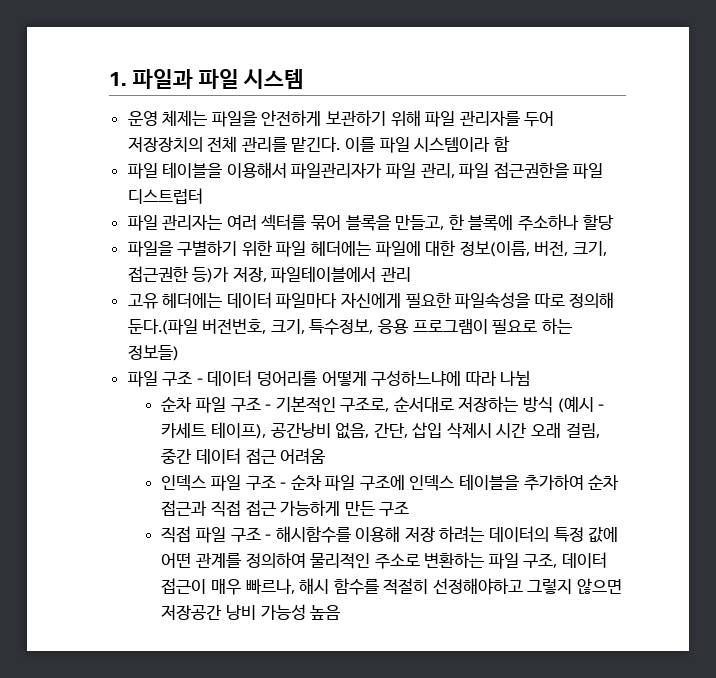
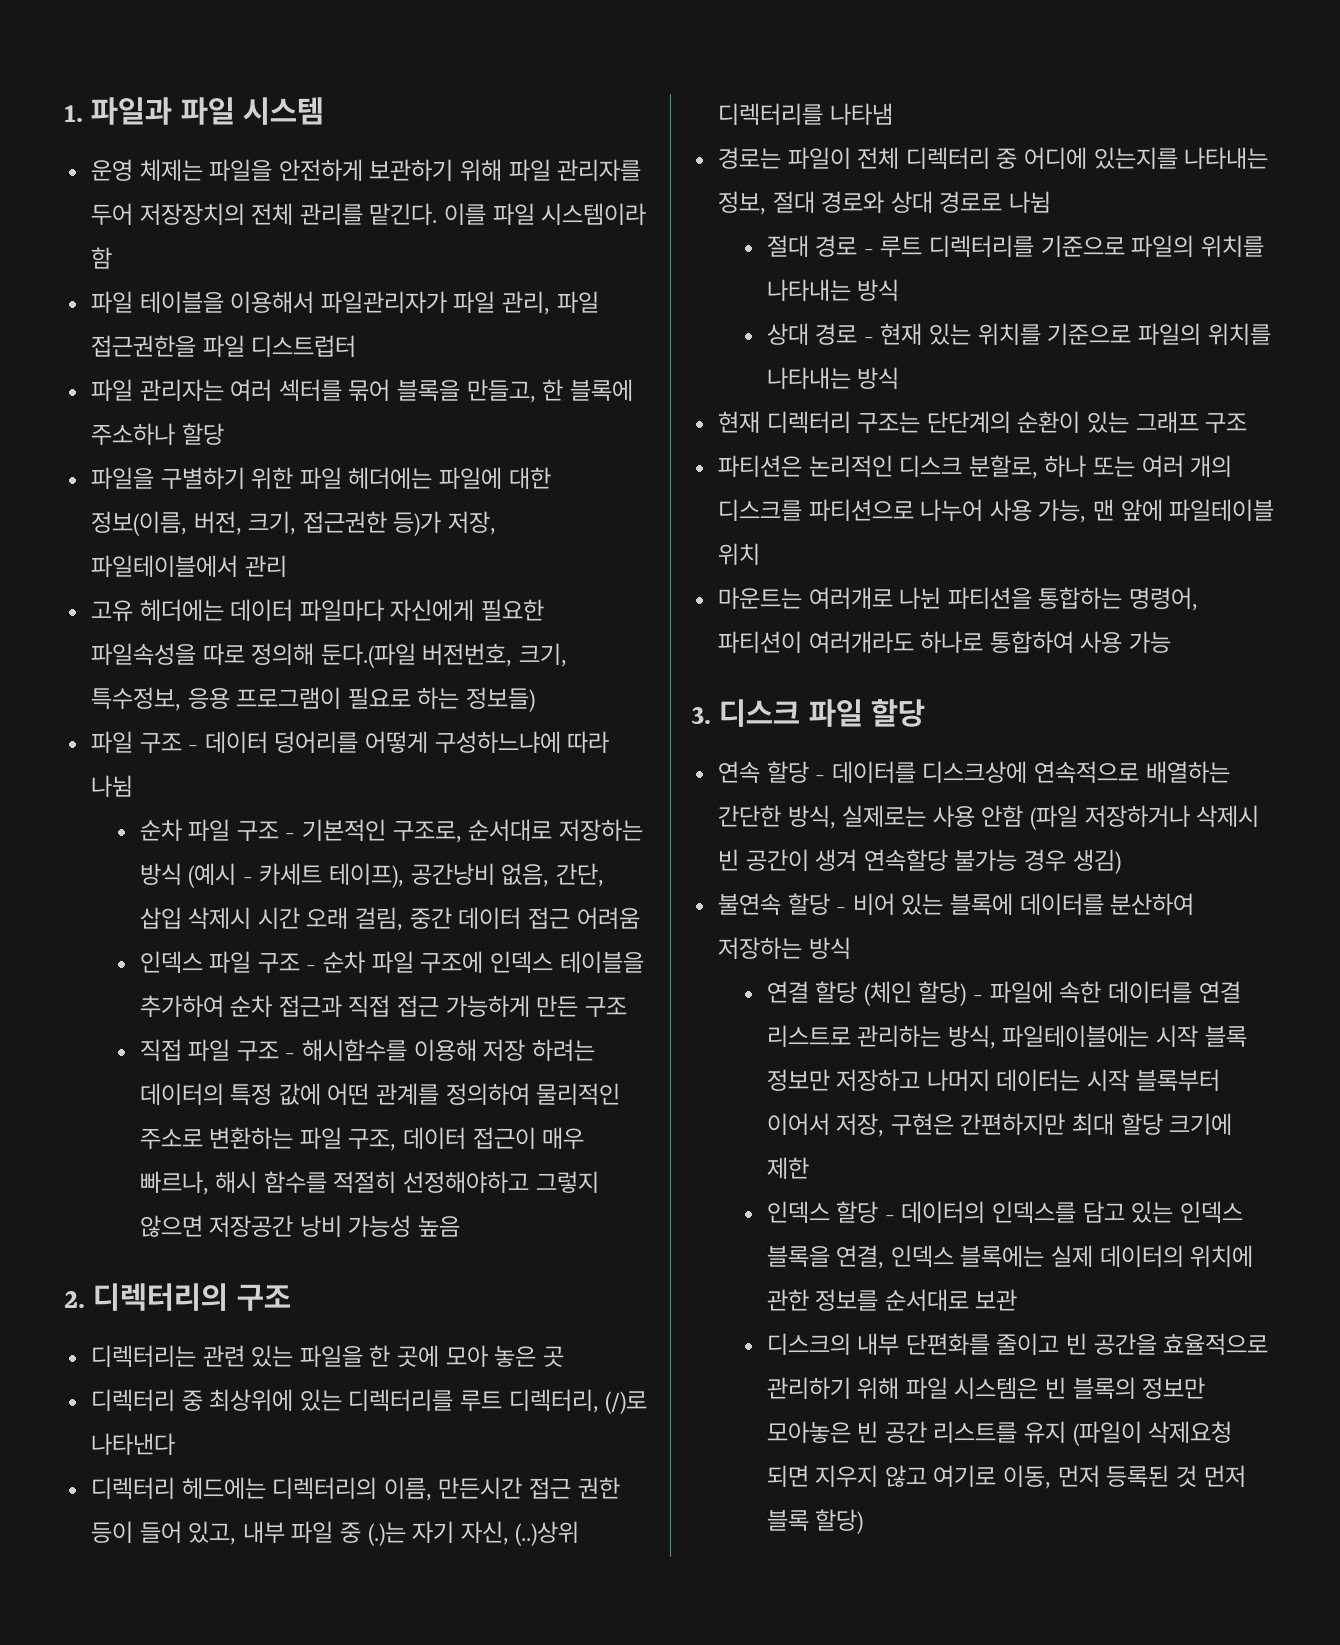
+ 2. 디렉터리의 구조
+ 디렉터리는 관련 있는 파일을 한 곳에 모아 놓은 곳
+ 디렉터리 중 최상위에 있는 디렉터리를 루트 디렉터리, (/)로 나타낸다
+ 디렉터리 헤드에는 디렉터리의 이름, 만든시간 접근 권한 등이 들어 있고, 내부 파일 중 (.)는 자기 자신, (..)상위 디렉터리를 나타냄
+ 경로는 파일이 전체 디렉터리 중 어디에 있는지를 나타내는 정보, 절대 경로와 상대 경로로 나뉨
+ 절대 경로 - 루트 디렉터리를 기준으로 파일의 위치를 나타내는 방식
+ 상대 경로 - 현재 있는 위치를 기준으로 파일의 위치를 나타내는 방식
+ 현재 디렉터리 구조는 단단계의 순환이 있는 그래프 구조
+ 파티션은 논리적인 디스크 분할로, 하나 또는 여러 개의 디스크를 파티션으로 나누어 사용 가능, 맨 앞에 파일테이블 위치
+ 마운트는 여러개로 나뉜 파티션을 통합하는 명령어, 파티션이 여러개라도 하나로 통합하여 사용 가능
+ 3. 디스크 파일 할당
+ 연속 할당 - 데이터를 디스크상에 연속적으로 배열하는 간단한 방식, 실제로는 사용 안함 (파일 저장하거나 삭제시 빈 공간이 생겨 연속할당 불가능 경우 생김)
+ 불연속 할당 - 비어 있는 블록에 데이터를 분산하여 저장하는 방식
+ 연결 할당 (체인 할당) - 파일에 속한 데이터를 연결 리스트로 관리하는 방식, 파일테이블에는 시작 블록 정보만 저장하고 나머지 데이터는 시작 블록부터 이어서 저장, 구현은 간편하지만 최대 할당 크기에 제한
+ 인덱스 할당 - 데이터의 인덱스를 담고 있는 인덱스 블록을 연결, 인덱스 블록에는 실제 데이터의 위치에 관한 정보를 순서대로 보관
+ 디스크의 내부 단편화를 줄이고 빈 공간을 효율적으로 관리하기 위해 파일 시스템은 빈 블록의 정보만 모아놓은 빈 공간 리스트를 유지 (파일이 삭제요청 되면 지우지 않고 여기로 이동, 먼저 등록된 것 먼저 블록 할당)

